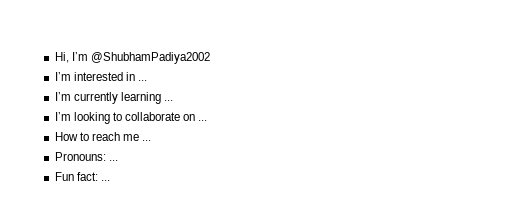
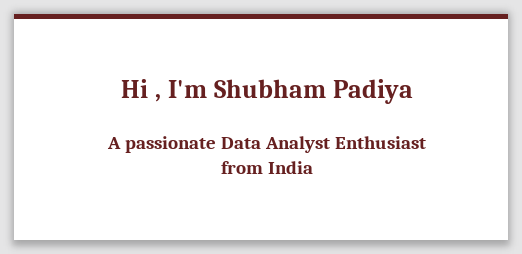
- Hi, I’m @ShubhamPadiya2002
- I’m interested in ...
- I’m currently learning ...
- I’m looking to collaborate on ...
- How to reach me ...
- Pronouns: ...
- Fun fact: ...
+ Hi , I'm Shubham Padiya
+ A passionate Data Analyst Enthusiast from India

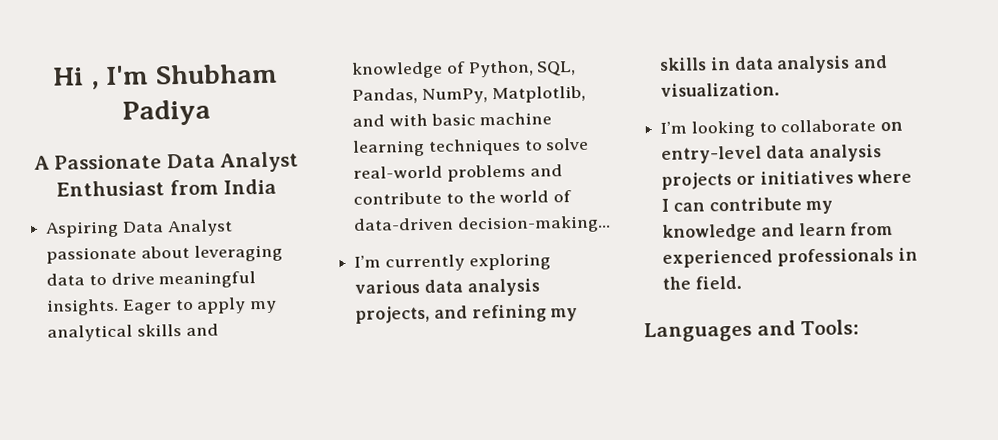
- A passionate Data Analyst Enthusiast from India
+ A Passionate Data Analyst Enthusiast from India
+ Aspiring Data Analyst passionate about leveraging data to drive meaningful insights. Eager to apply my analytical skills and knowledge of Python, SQL, Pandas, NumPy, Matplotlib, and with basic machine learning techniques to solve real-world problems and contribute to the world of data-driven decision-making...
+ I’m currently exploring various data analysis projects, and refining my skills in data analysis and visualization.
+ I’m looking to collaborate on entry-level data analysis projects or initiatives where I can contribute my knowledge and learn from experienced professionals in the field.
+ Languages and Tools:

